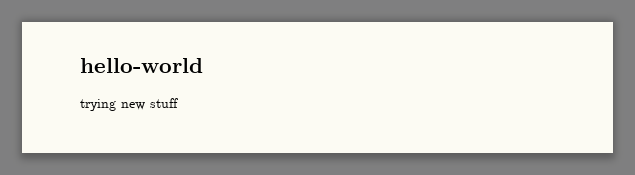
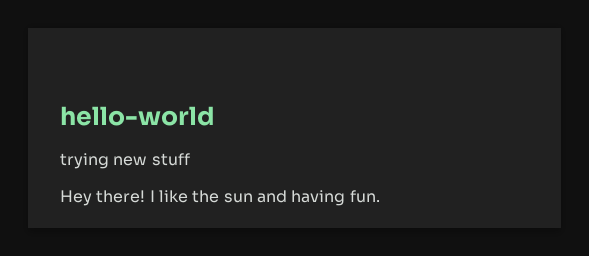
+ Hey there! I like the sun and having fun.

